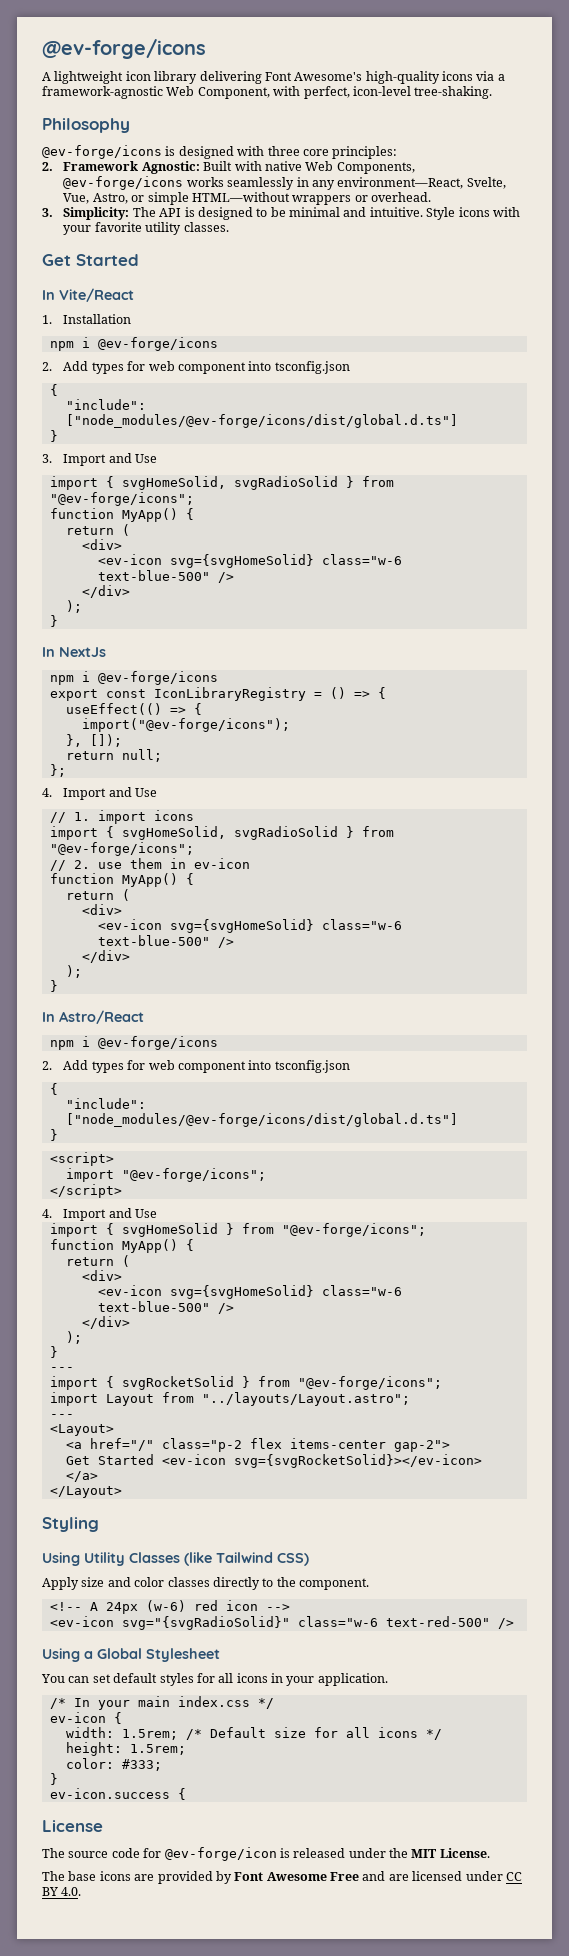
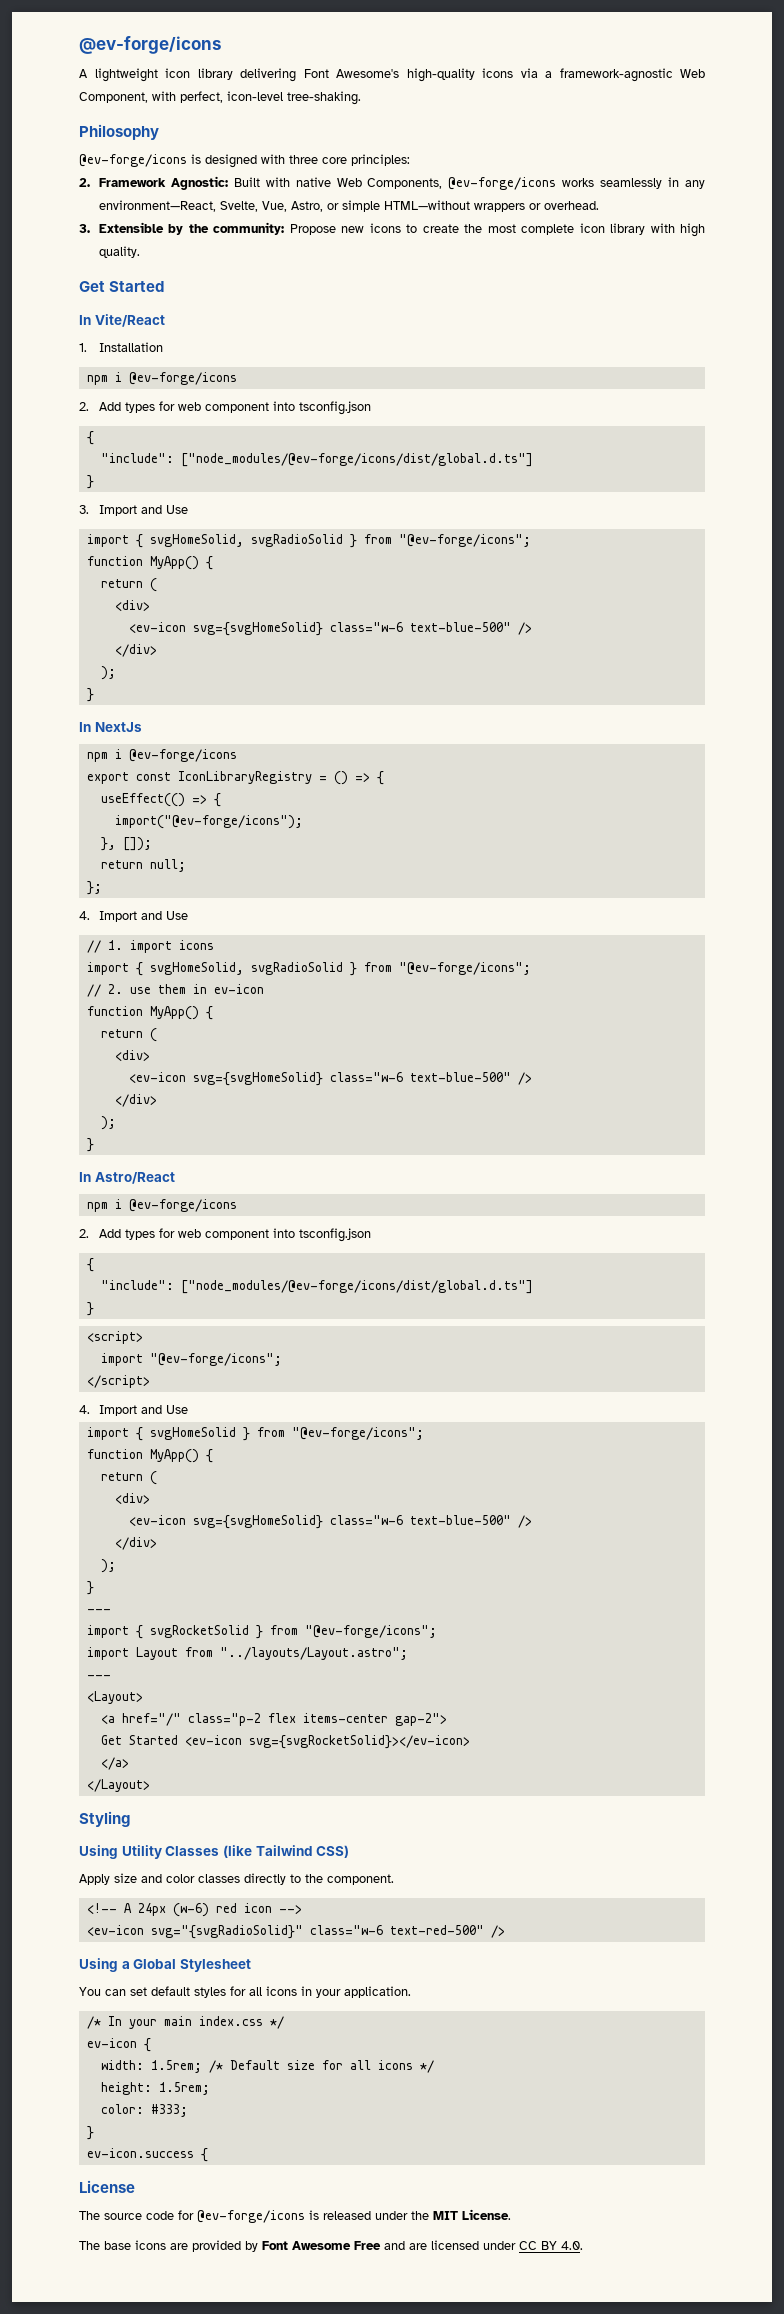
- 3. Simplicity: The API is designed to be minimal and intuitive. Style icons with your favorite utility classes.
+ 3. Extensible by the community: Propose new icons to create the most complete icon library with high quality.
- The source code for @ev-forge/icon is released under the MIT License.
+ The source code for @ev-forge/icons is released under the MIT License.

